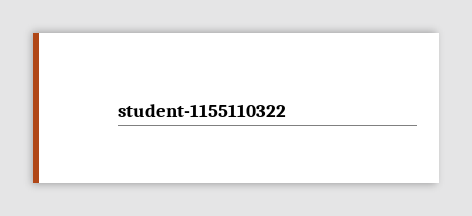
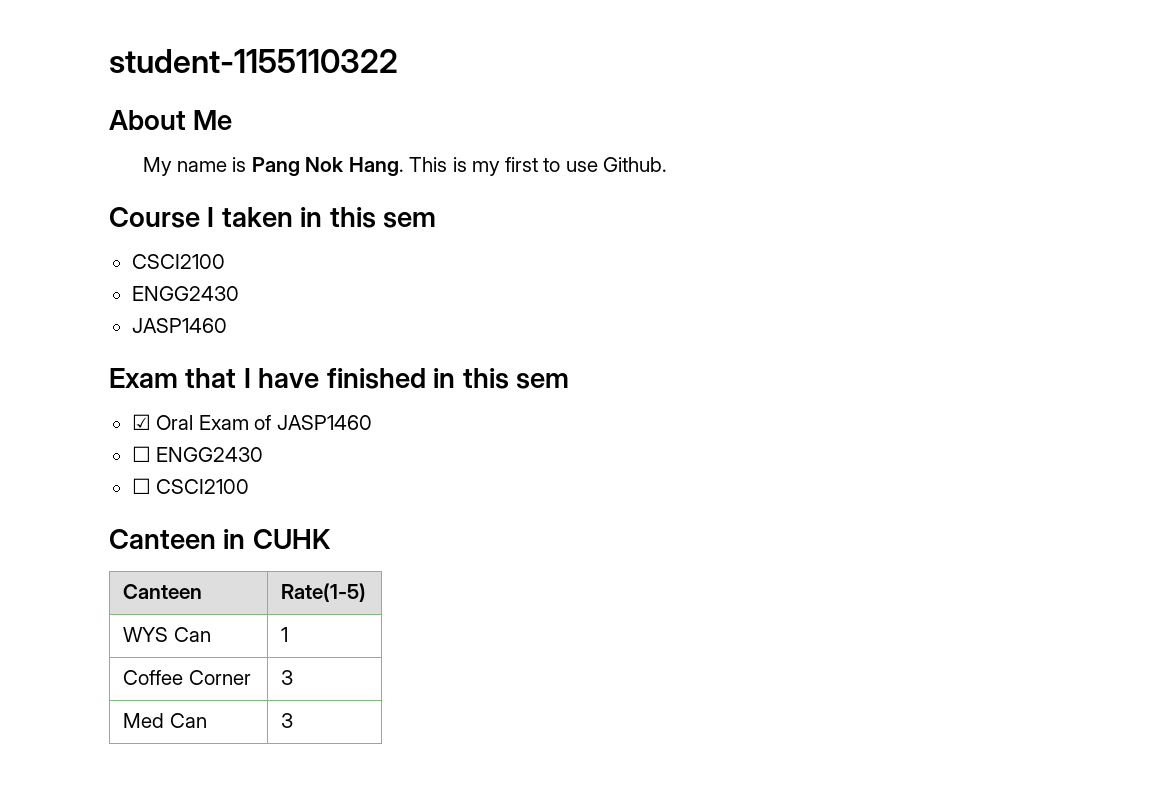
+ About Me
+ My name is Pang Nok Hang. This is my first to use Github.
+ Course I taken in this sem
+ CSCI2100
+ ENGG2430
+ JASP1460
+ Exam that I have finished in this sem
+ ☑ Oral Exam of JASP1460
+ ☐ ENGG2430
+ ☐ CSCI2100
+ Canteen in CUHK
+ Canteen | Rate(1-5)
+ WYS Can | 1
+ Coffee Corner | 3
+ Med Can | 3

